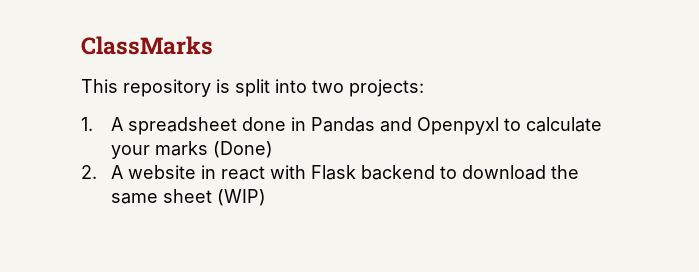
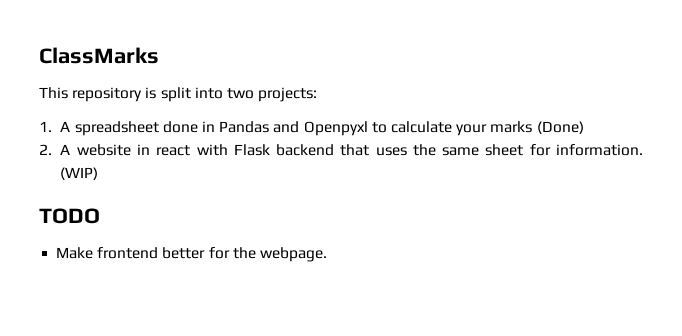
- 2. A website in react with Flask backend to download the same sheet (WIP)
+ 2. A website in react with Flask backend that uses the same sheet for information. (WIP)
+ TODO
+ Make frontend better for the webpage.

